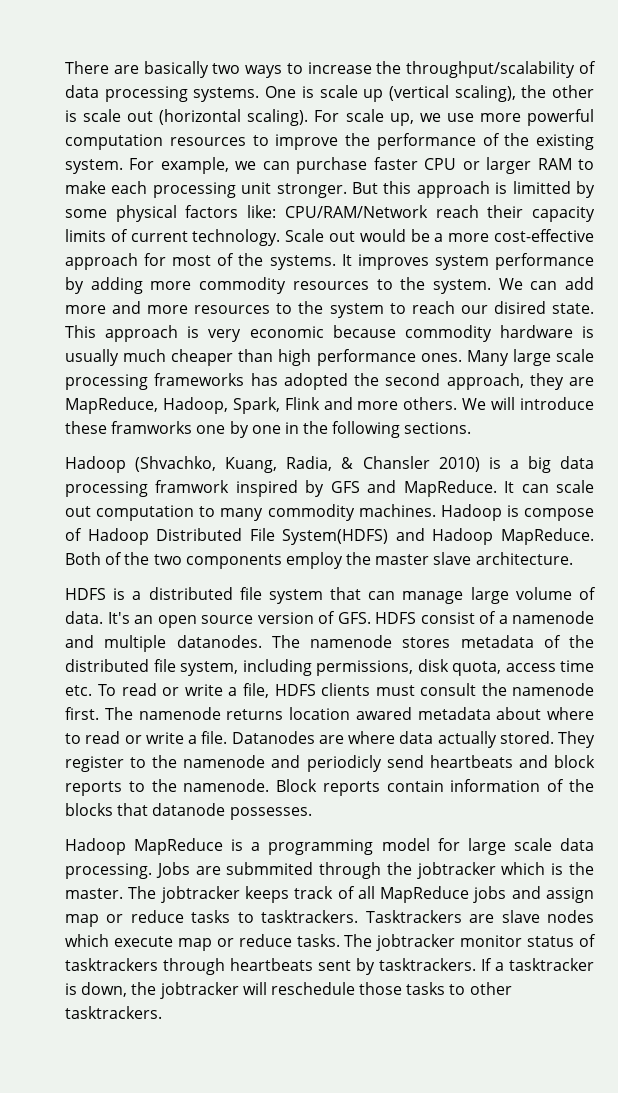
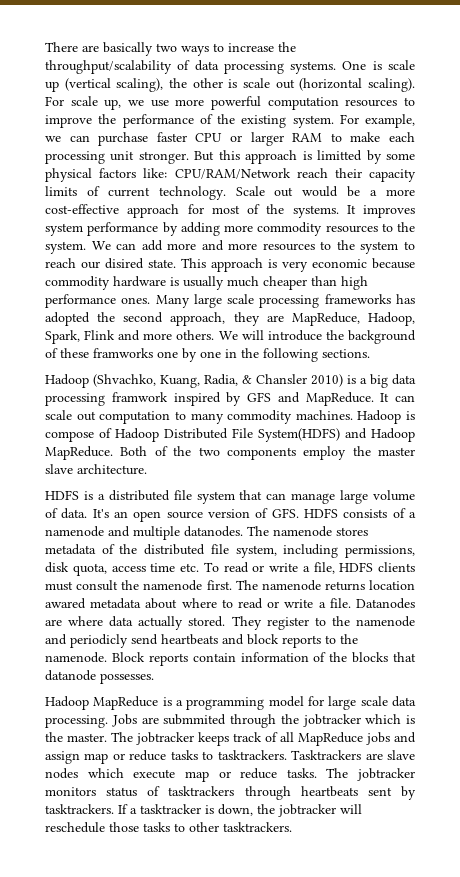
- We will introduce these framworks one by one in the following sections.
+ We will introduce the background of these framworks one by one in the following sections.
- It's an open source version of GFS. HDFS consist of a namenode and multiple datanodes.
+ It's an open source version of GFS. HDFS consists of a namenode and multiple datanodes.
- The jobtracker monitor status of tasktrackers through heartbeats sent by tasktrackers.
+ The jobtracker monitors status of tasktrackers through heartbeats sent by tasktrackers.

